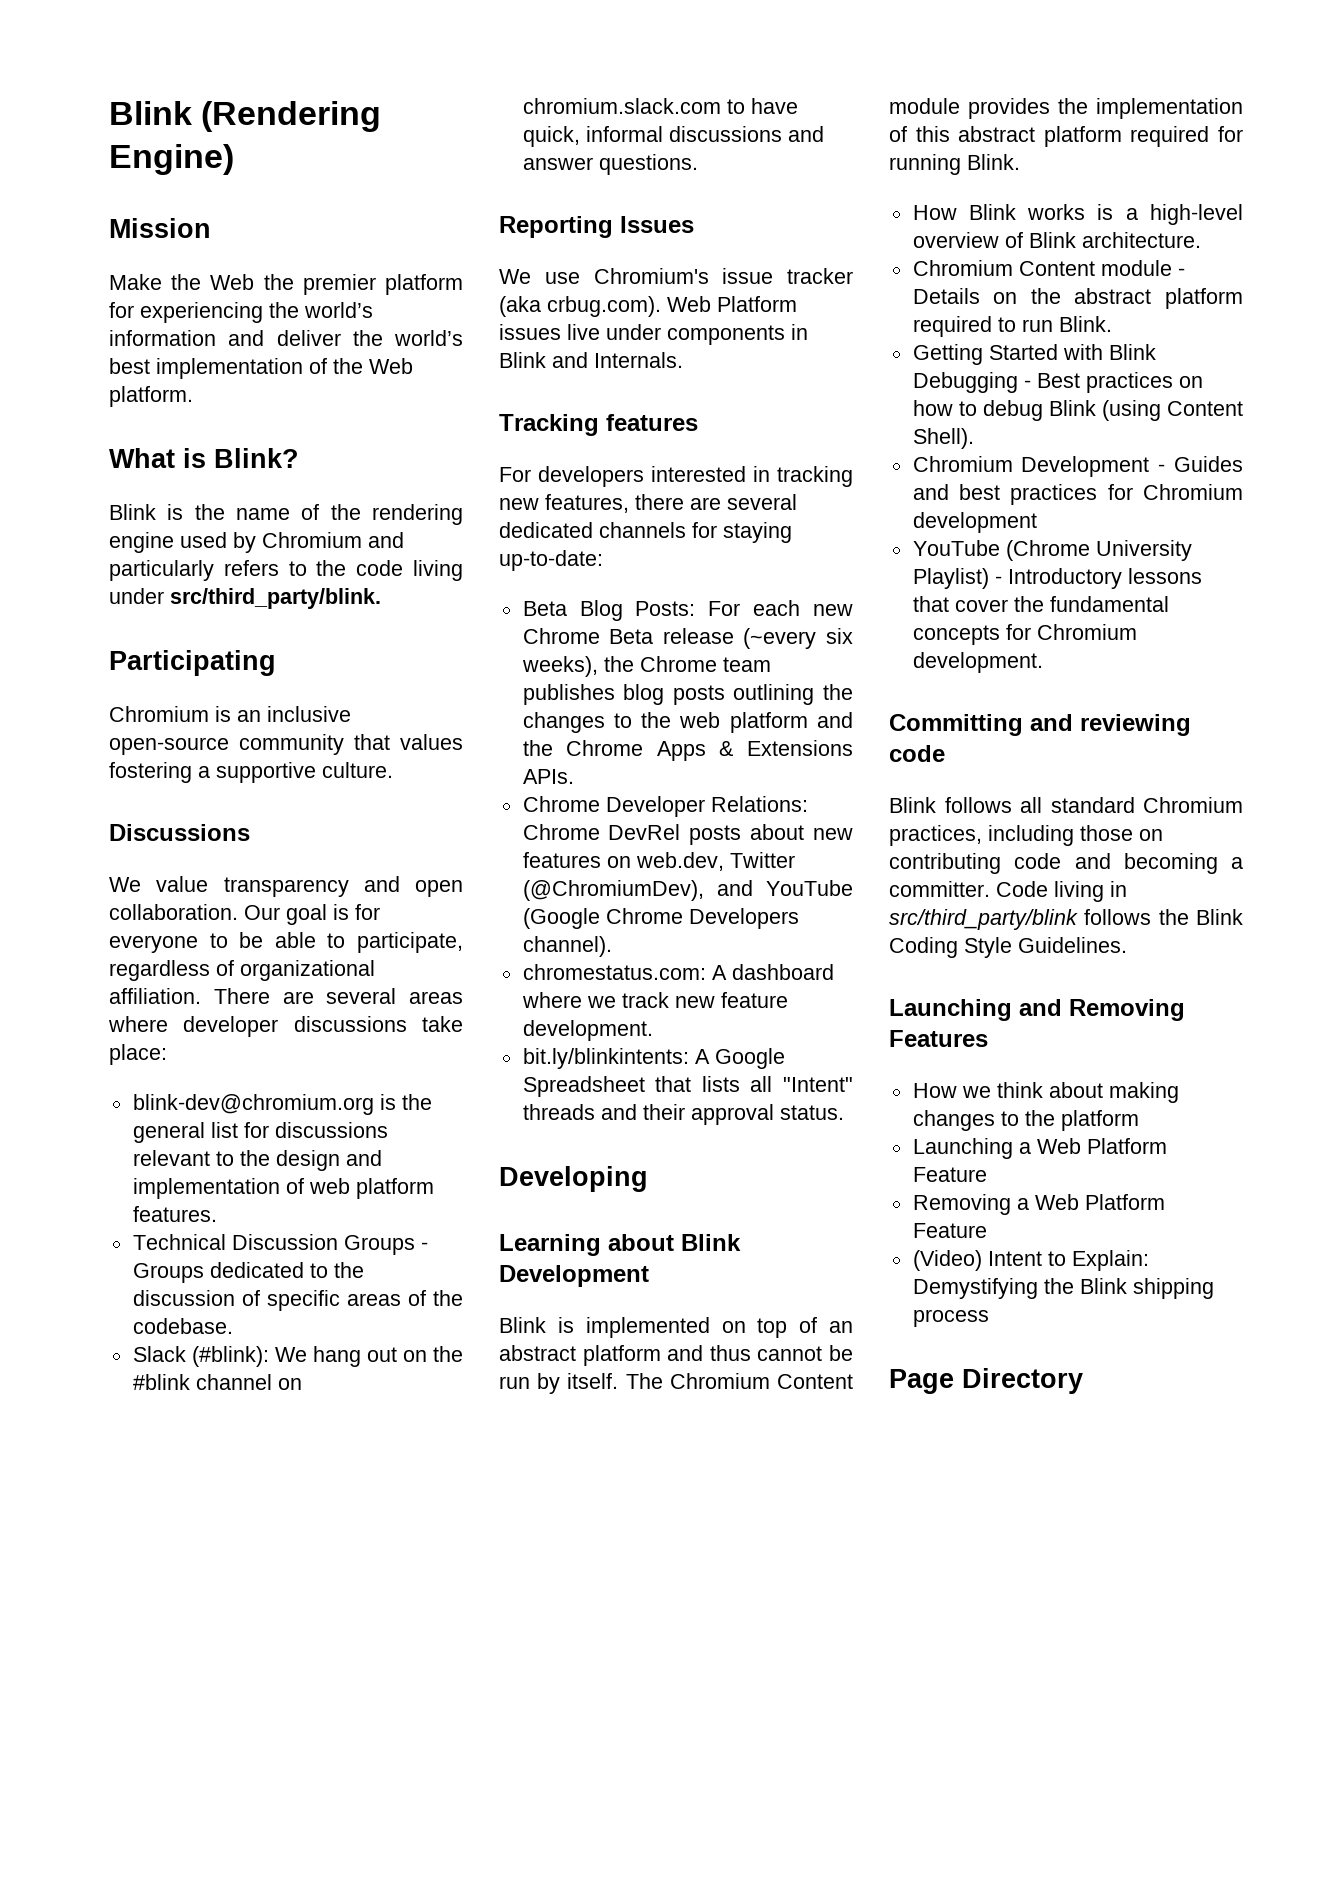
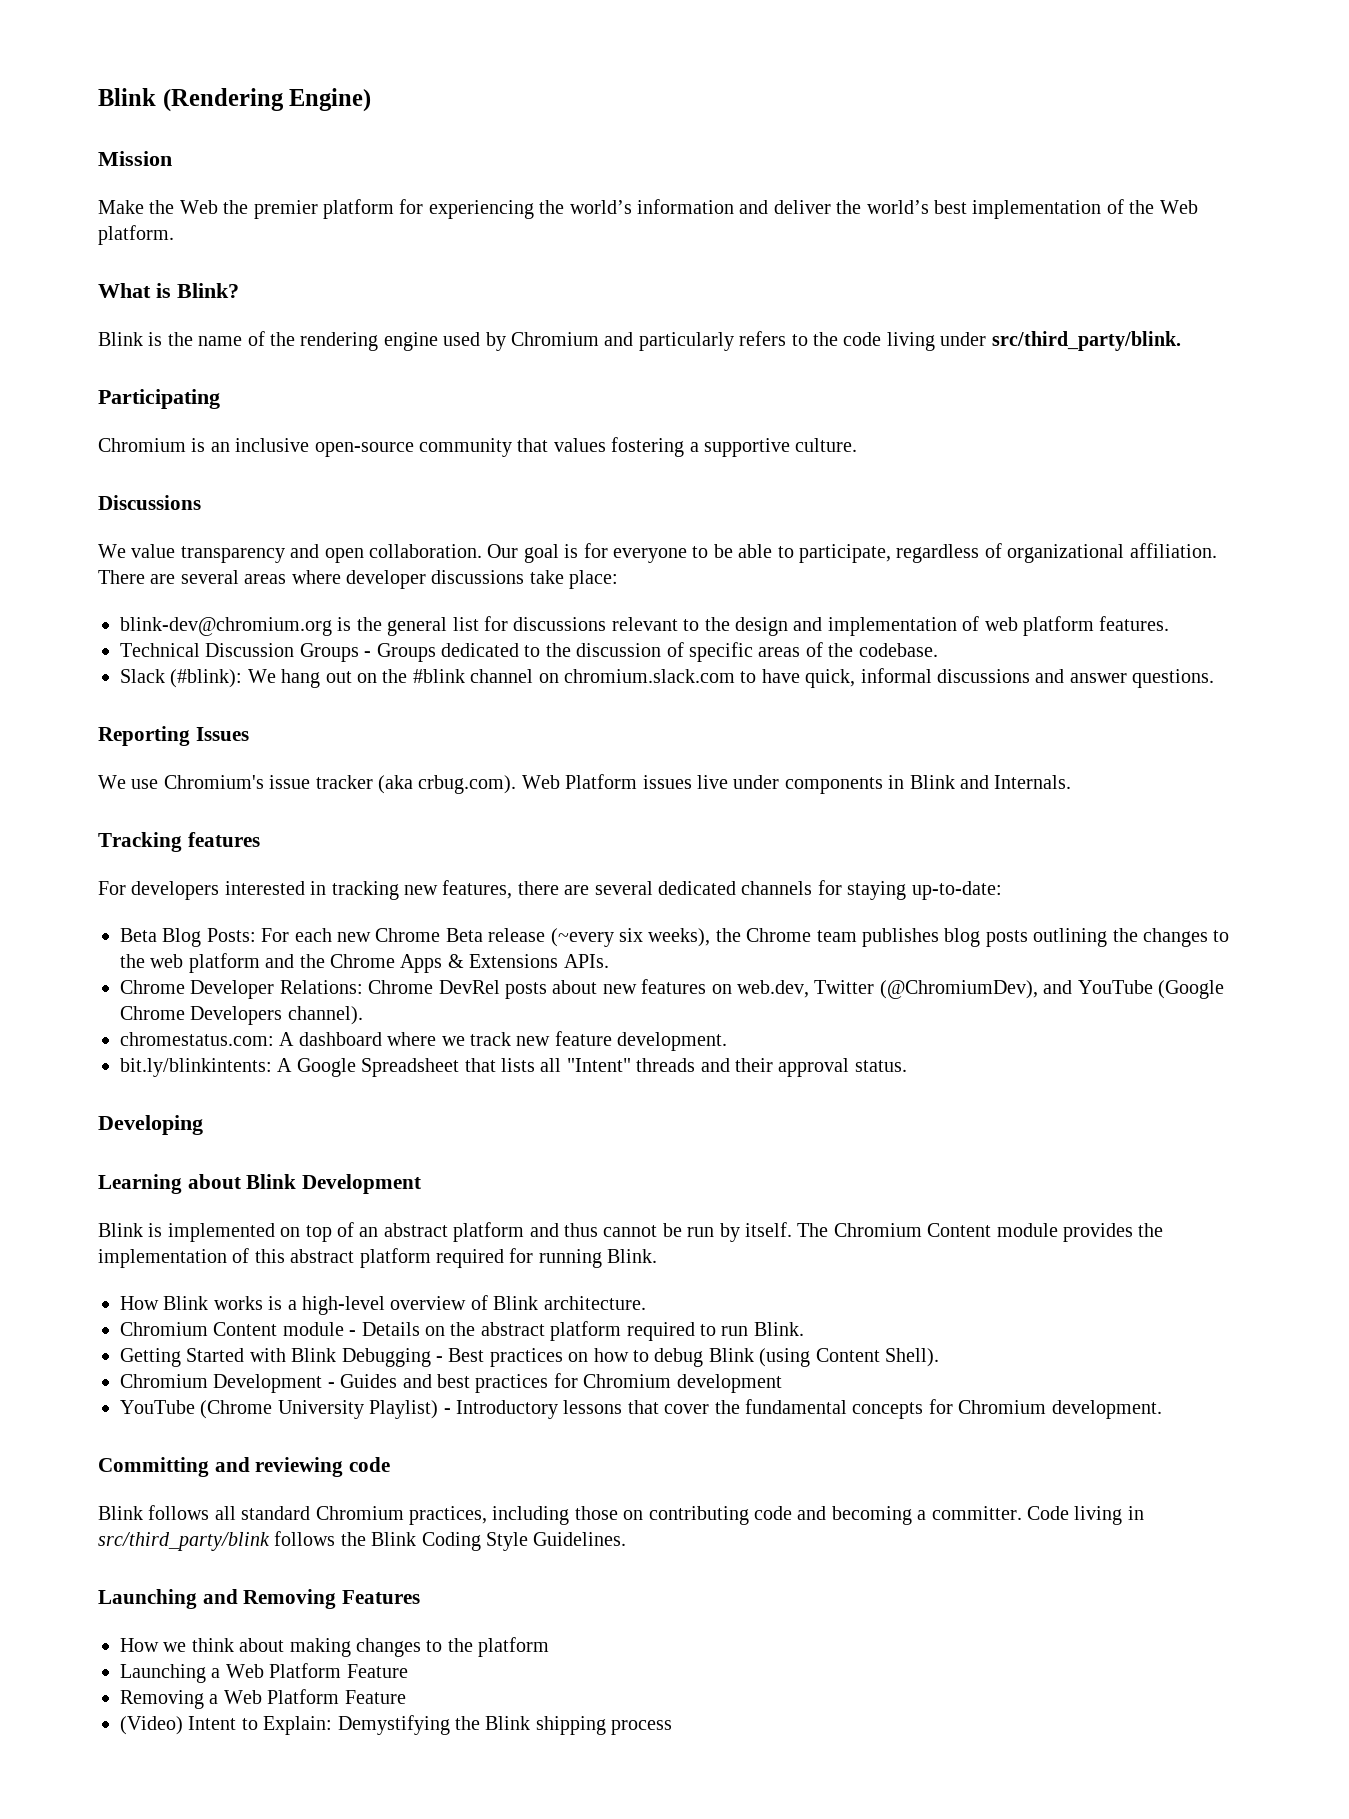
- Page Directory

